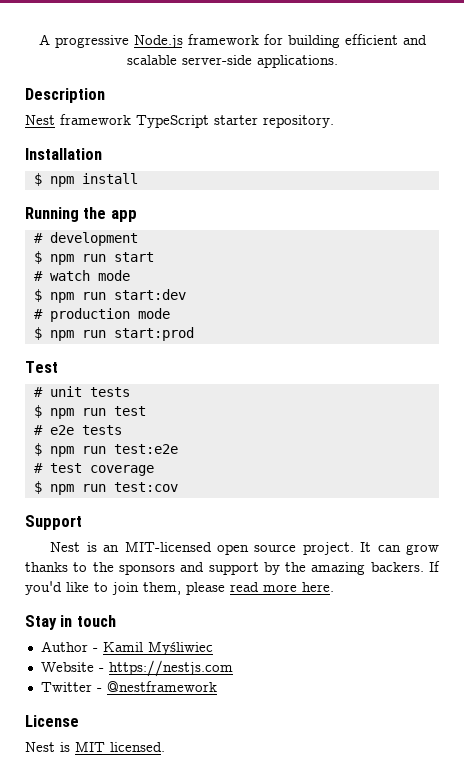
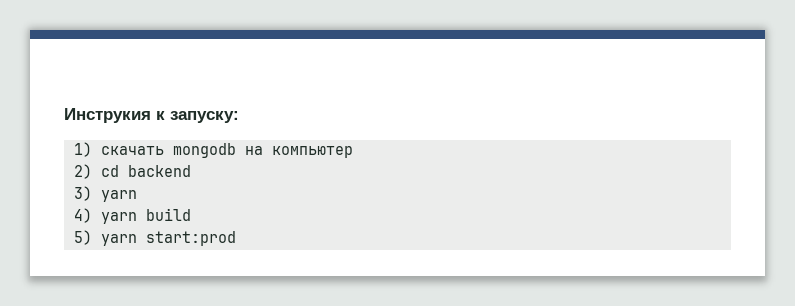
- A progressive Node.js framework for building efficient and scalable server-side applications.
- Description
- Nest framework TypeScript starter repository.
- Installation
- $ npm install
- Running the app
- # development
- $ npm run start
- # watch mode
- $ npm run start:dev
- # production mode
- $ npm run start:prod
- Test
- # unit tests
- $ npm run test
- # e2e tests
- $ npm run test:e2e
- # test coverage
- $ npm run test:cov
- Support
- Nest is an MIT-licensed open source project. It can grow thanks to the sponsors and support by the amazing backers. If you'd like to join them, please read more here.
- Stay in touch
- Author - Kamil Myśliwiec
- Website - https://nestjs.com
- Twitter - @nestframework
- License
- Nest is MIT licensed.
+ Инструкия к запуску:
+ 1) скачать mongodb на компьютер
+ 2) cd backend
+ 3) yarn
+ 4) yarn build
+ 5) yarn start:prod

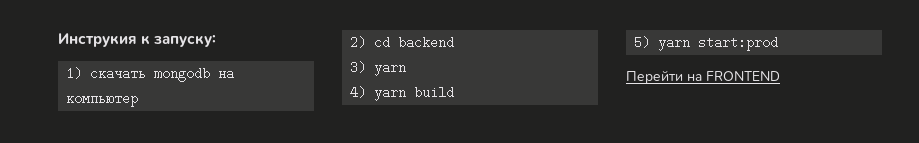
+ Перейти на FRONTEND

